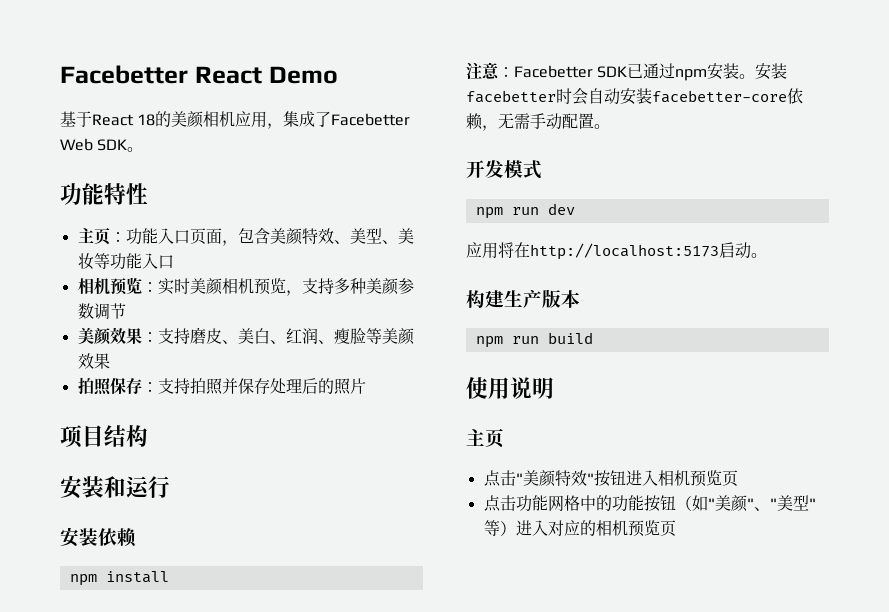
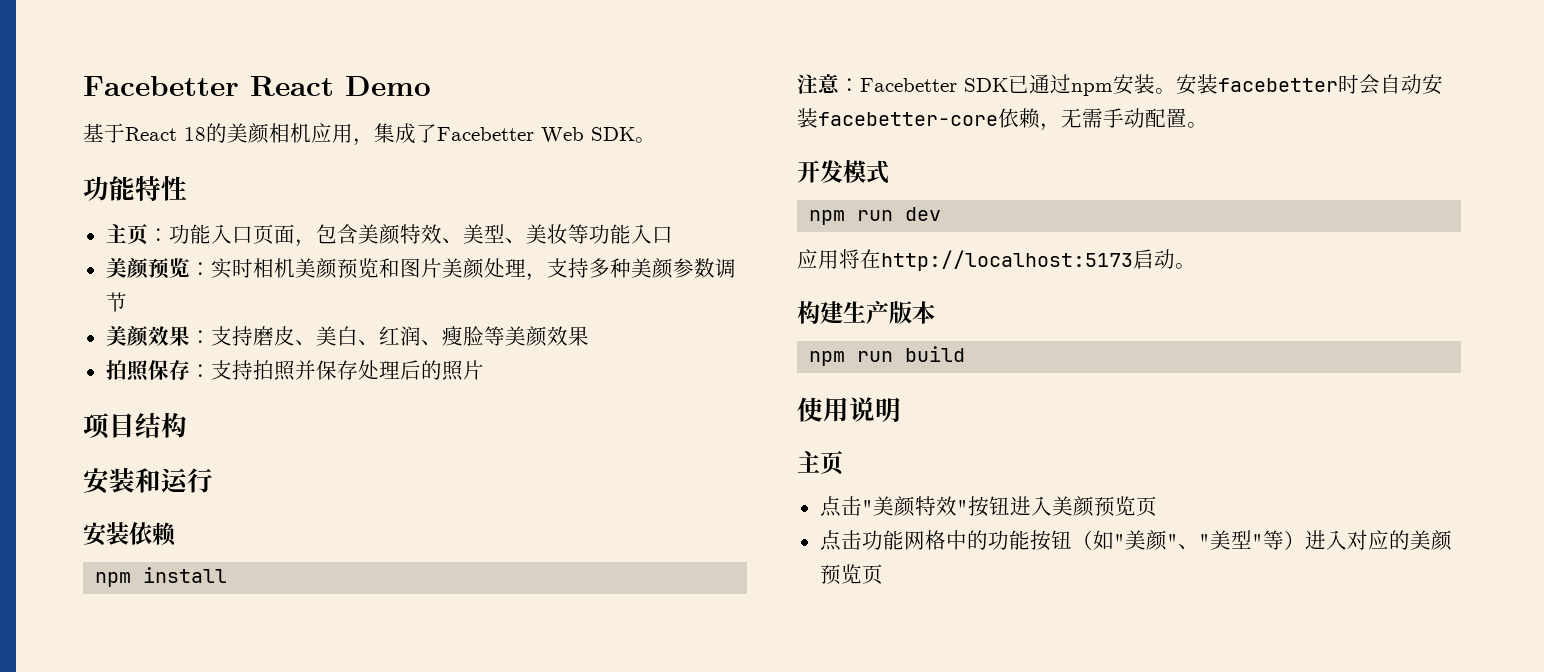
- 相机预览：实时美颜相机预览，支持多种美颜参数调节
+ 美颜预览：实时相机美颜预览和图片美颜处理，支持多种美颜参数调节
- 点击"美颜特效"按钮进入相机预览页
+ 点击"美颜特效"按钮进入美颜预览页
- 点击功能网格中的功能按钮（如"美颜"、"美型"等）进入对应的相机预览页
+ 点击功能网格中的功能按钮（如"美颜"、"美型"等）进入对应的美颜预览页

